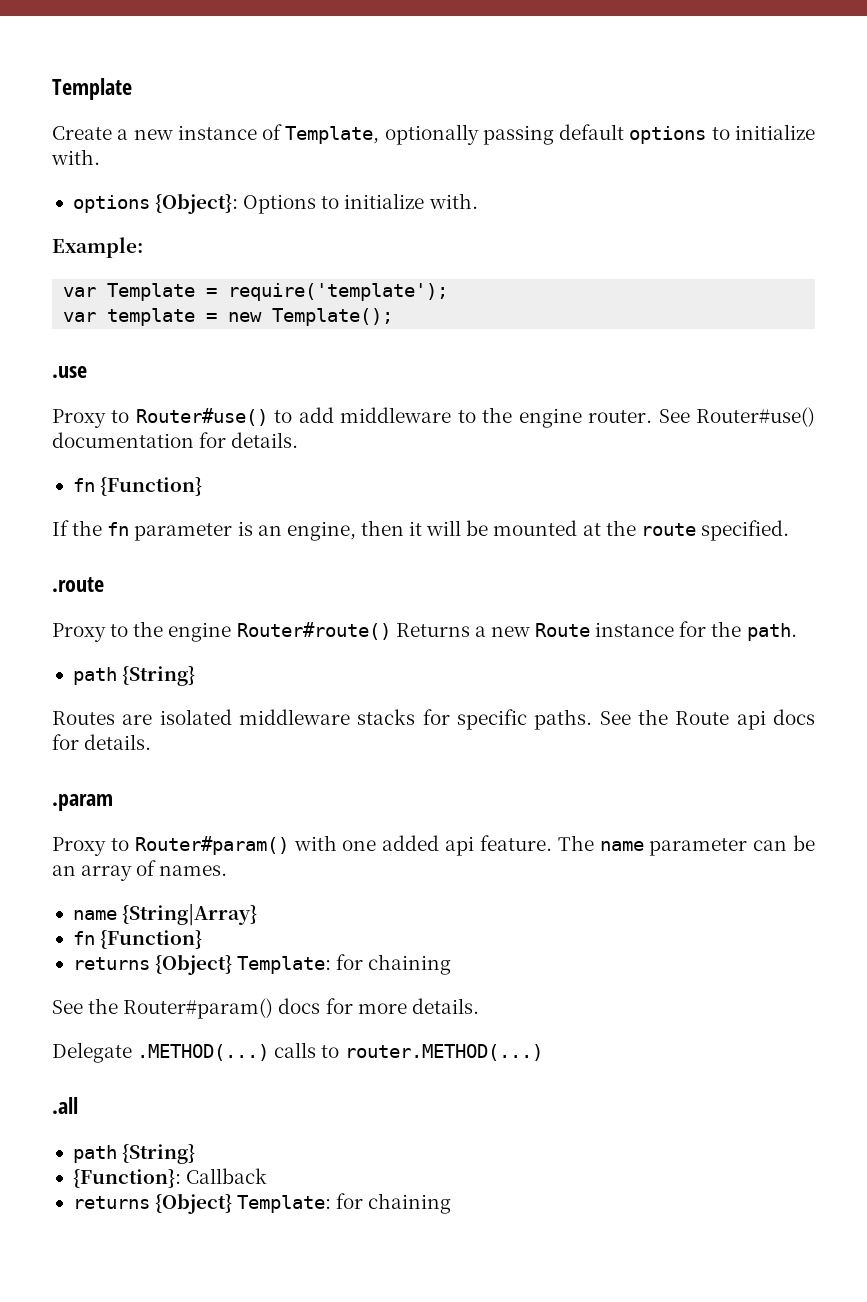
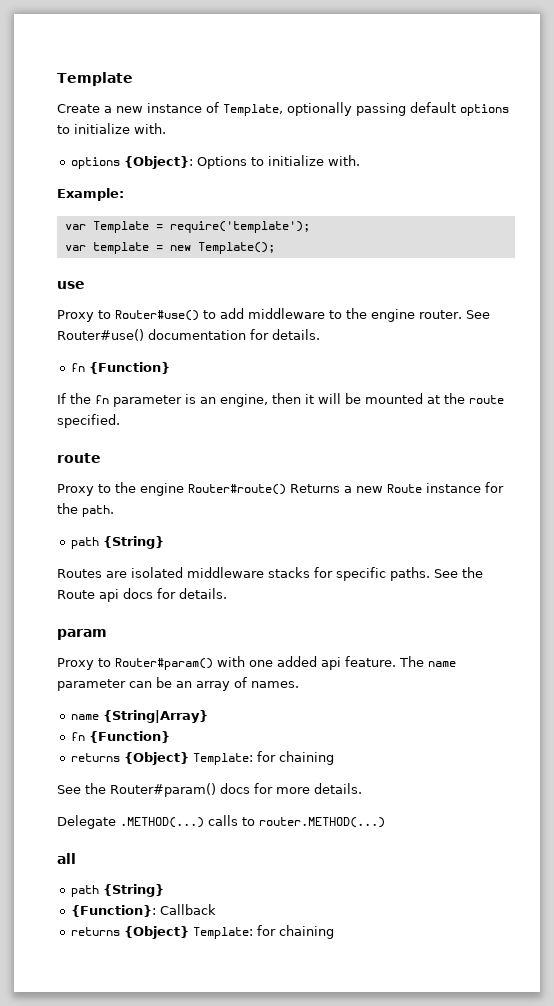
- .use
+ use
  If the fn parameter is an engine, then it will be mounted at the route specified.
- .route
+ route
- .param
+ param
- .all
+ all

